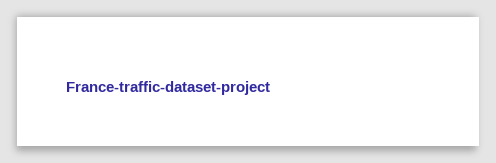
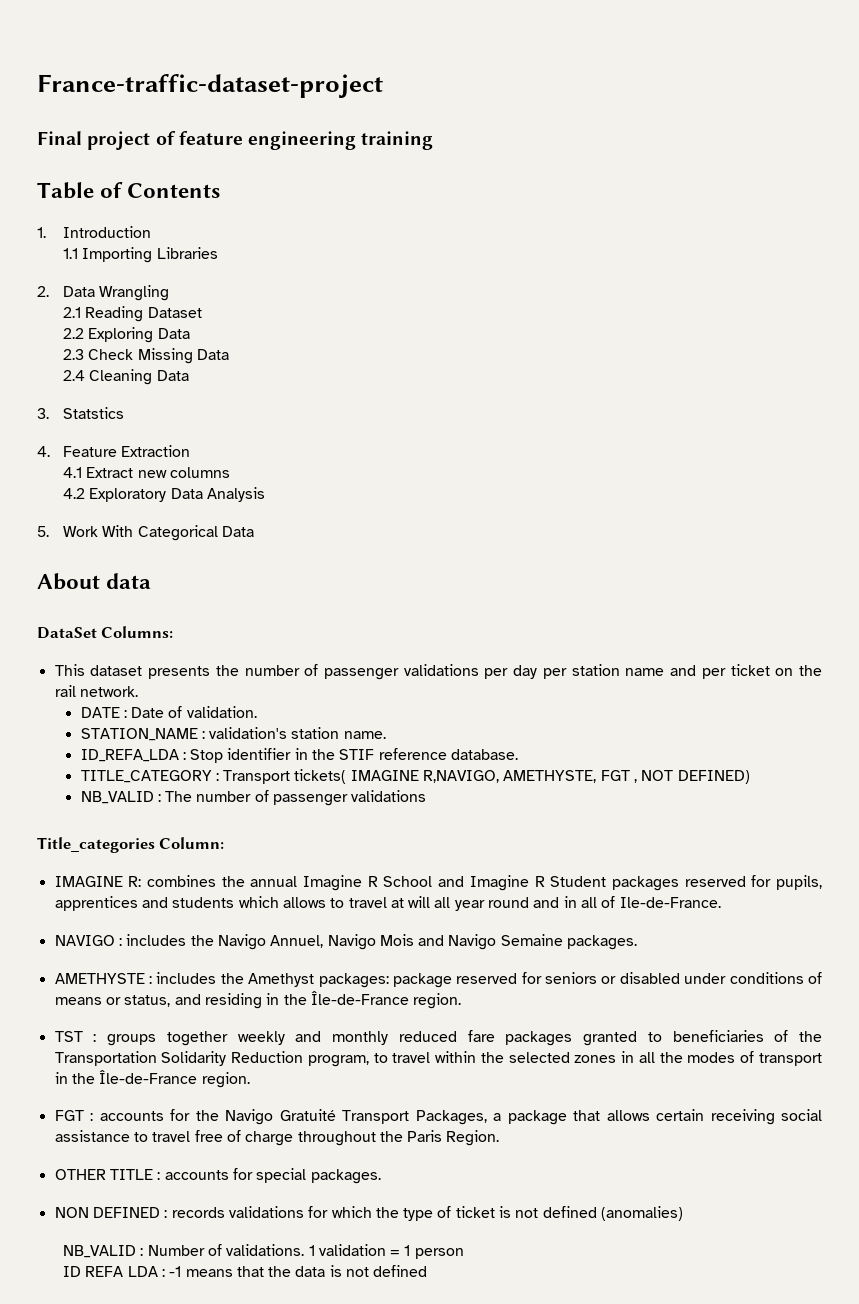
+ Final project of feature engineering training
+ Table of Contents
+ 1. Introduction
+ 1.1 Importing Libraries
+ 2. Data Wrangling
+ 2.1 Reading Dataset
+ 2.2 Exploring Data
+ 2.3 Check Missing Data
+ 2.4 Cleaning Data
+ 3. Statstics
+ 4. Feature Extraction
+ 4.1 Extract new columns
+ 4.2 Exploratory Data Analysis
+ 5. Work With Categorical Data
+ About data
+ DataSet Columns:
+ This dataset presents the number of passenger validations per day per station name and per ticket on the rail network.
+ DATE : Date of validation.
+ STATION_NAME : validation's station name.
+ ID_REFA_LDA : Stop identifier in the STIF reference database.
+ TITLE_CATEGORY : Transport tickets( IMAGINE R,NAVIGO, AMETHYSTE, FGT , NOT DEFINED)
+ NB_VALID : The number of passenger validations
+ Title_categories Column:
+ IMAGINE R: combines the annual Imagine R School and Imagine R Student packages reserved for pupils, apprentices and students which allows to travel at will all year round and in all of Ile-de-France.
+ NAVIGO : includes the Navigo Annuel, Navigo Mois and Navigo Semaine packages.
+ AMETHYSTE : includes the Amethyst packages: package reserved for seniors or disabled under conditions of means or status, and residing in the Île-de-France region.
+ TST : groups together weekly and monthly reduced fare packages granted to beneficiaries of the Transportation Solidarity Reduction program, to travel within the selected zones in all the modes of transport in the Île-de-France region.
+ FGT : accounts for the Navigo Gratuité Transport Packages, a package that allows certain receiving social assistance to travel free of charge throughout the Paris Region.
+ OTHER TITLE : accounts for special packages.
+ NON DEFINED : records validations for which the type of ticket is not defined (anomalies)
+ NB_VALID : Number of validations. 1 validation = 1 person
+ ID REFA LDA : -1 means that the data is not defined

